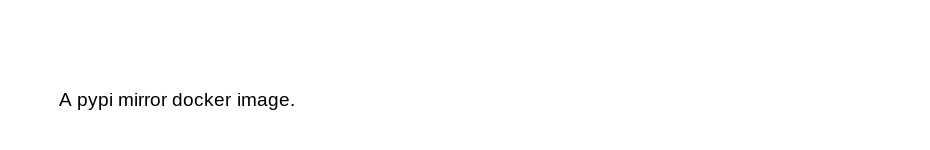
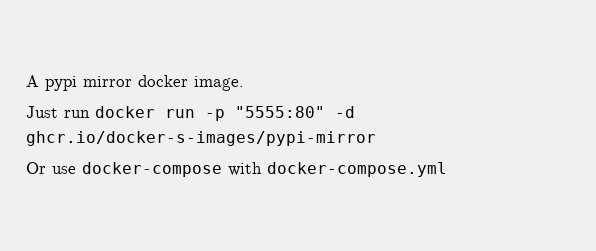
+ Just run docker run -p "5555:80" -d ghcr.io/docker-s-images/pypi-mirror
+ Or use docker-compose with docker-compose.yml

